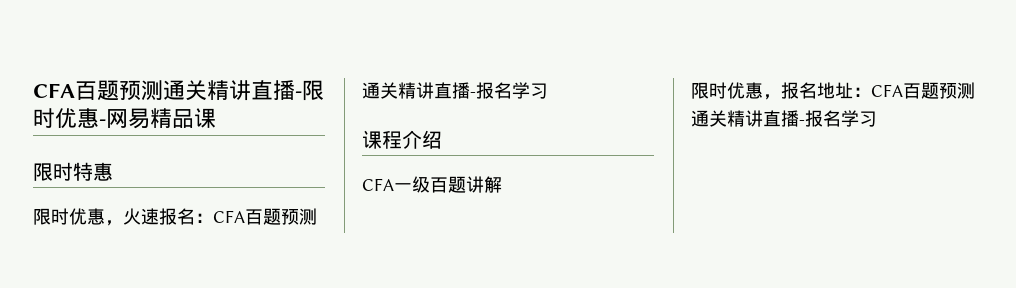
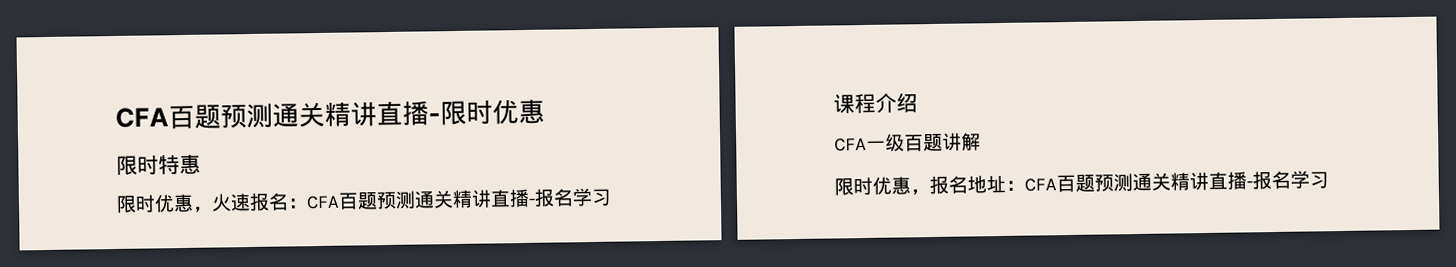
- CFA百题预测通关精讲直播-限时优惠-网易精品课
+ CFA百题预测通关精讲直播-限时优惠

